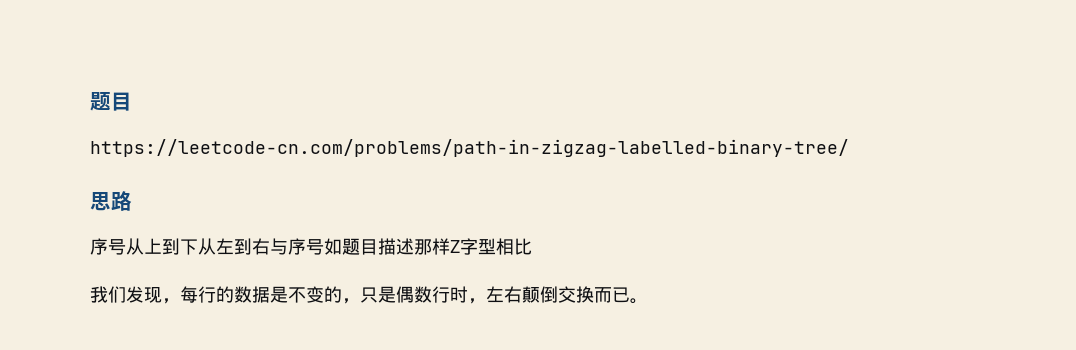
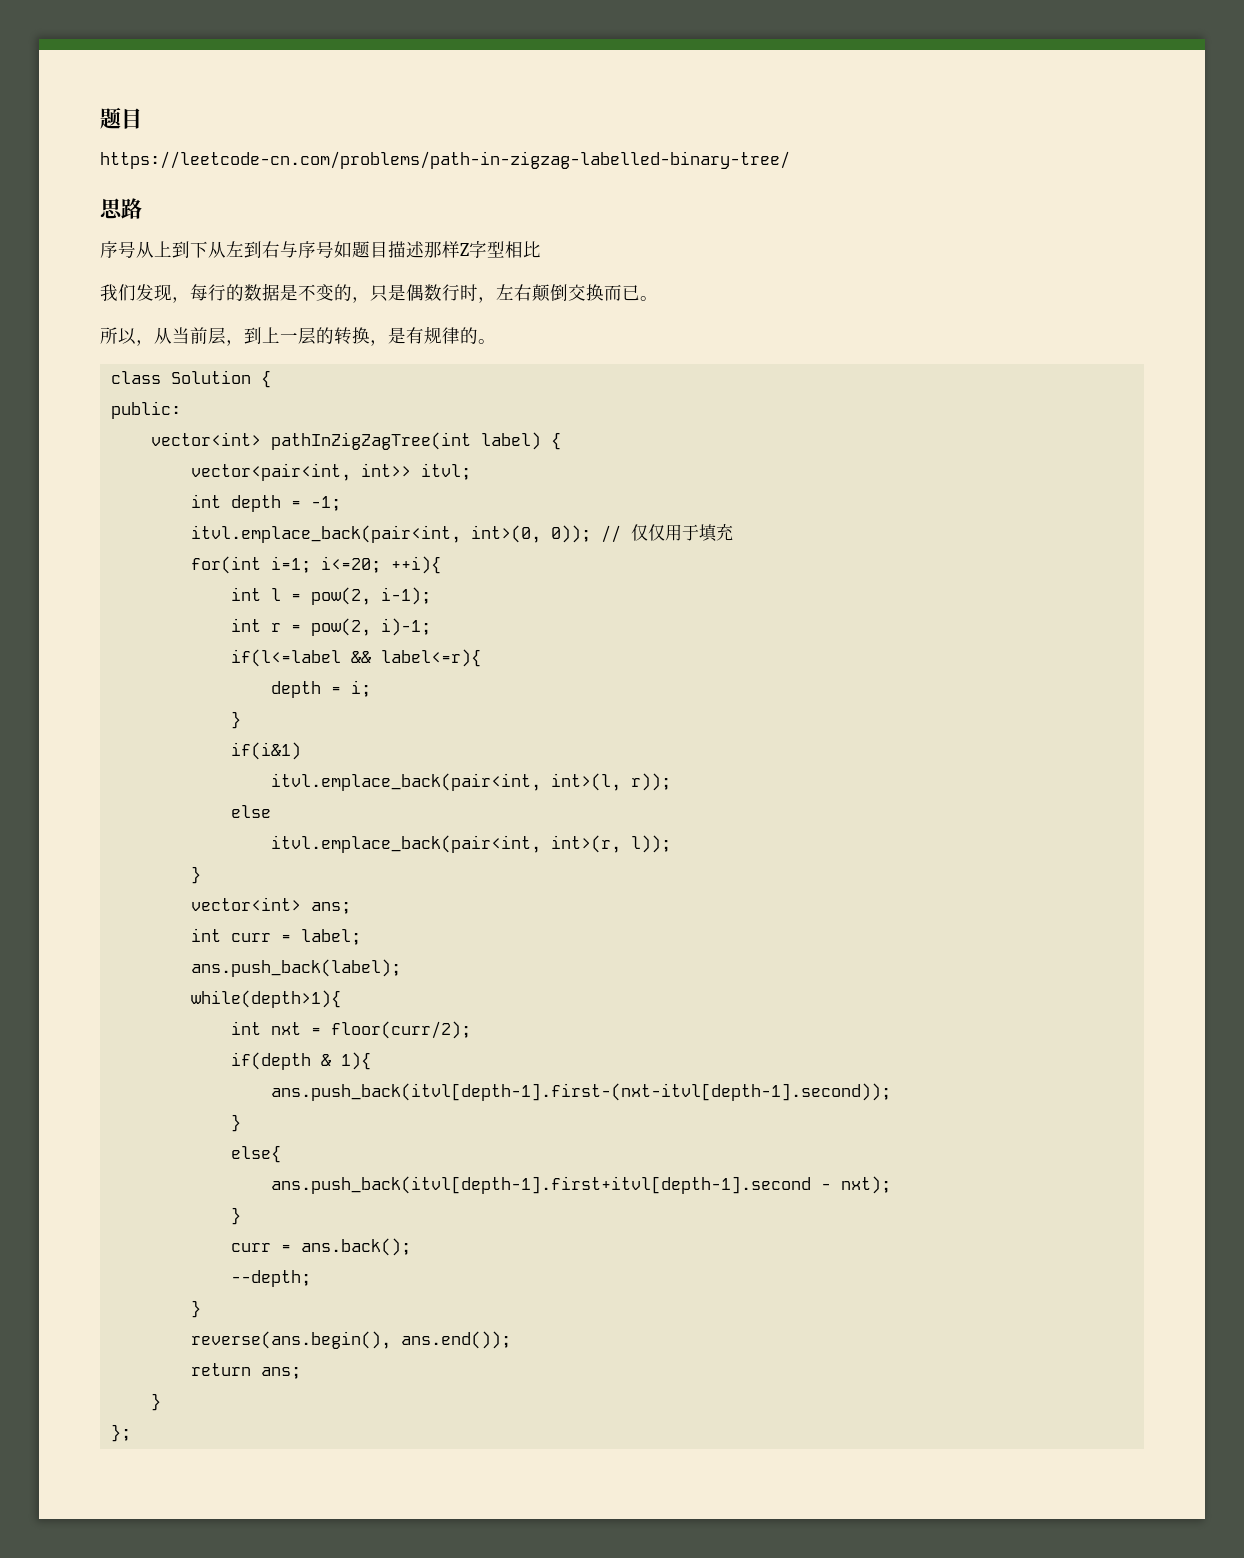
+ 所以，从当前层，到上一层的转换，是有规律的。
+ class Solution {
+ public:
+ vector<int> pathInZigZagTree(int label) {
+ vector<pair<int, int>> itvl;
+ int depth = -1;
+ itvl.emplace_back(pair<int, int>(0, 0)); // 仅仅用于填充
+ for(int i=1; i<=20; ++i){
+ int l = pow(2, i-1);
+ int r = pow(2, i)-1;
+ if(l<=label && label<=r){
+ depth = i;
+ }
+ if(i&1)
+ itvl.emplace_back(pair<int, int>(l, r));
+ else
+ itvl.emplace_back(pair<int, int>(r, l));
+ }
+ vector<int> ans;
+ int curr = label;
+ ans.push_back(label);
+ while(depth>1){
+ int nxt = floor(curr/2);
+ if(depth & 1){
+ ans.push_back(itvl[depth-1].first-(nxt-itvl[depth-1].second));
+ }
+ else{
+ ans.push_back(itvl[depth-1].first+itvl[depth-1].second - nxt);
+ }
+ curr = ans.back();
+ --depth;
+ }
+ reverse(ans.begin(), ans.end());
+ return ans;
+ }
+ };

